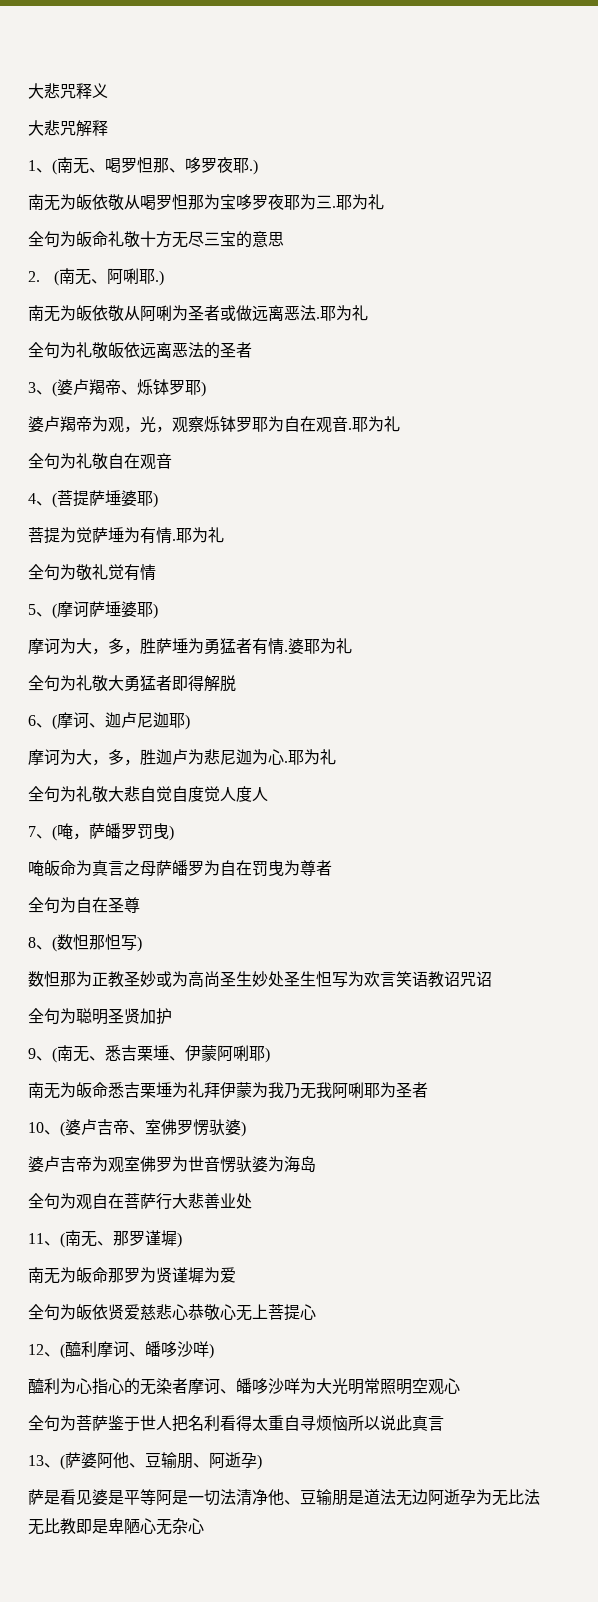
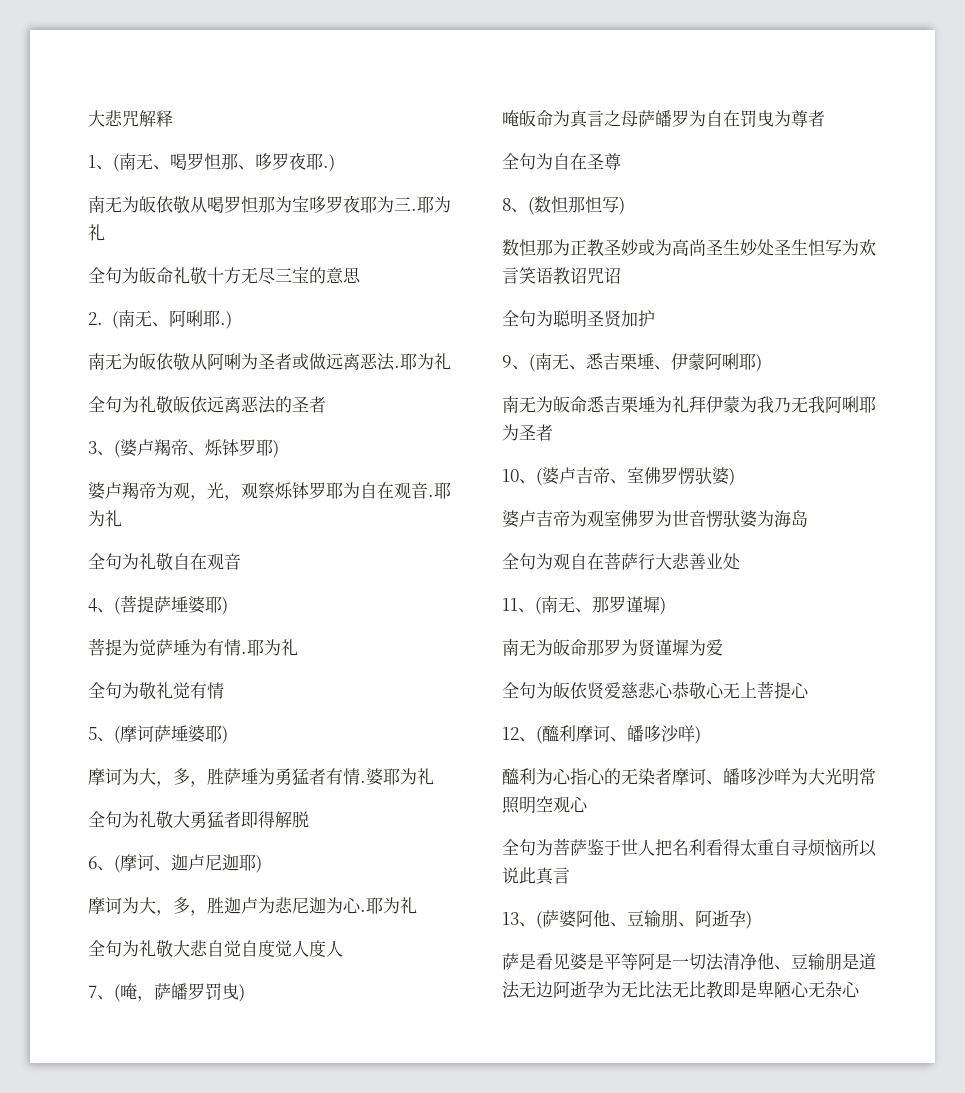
- 大悲咒释义

